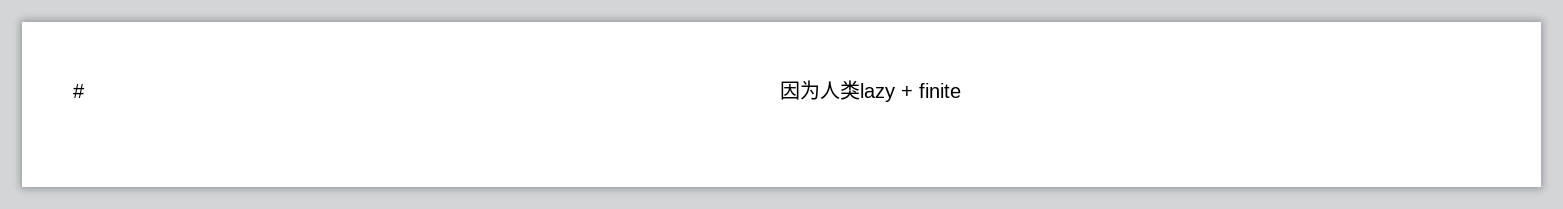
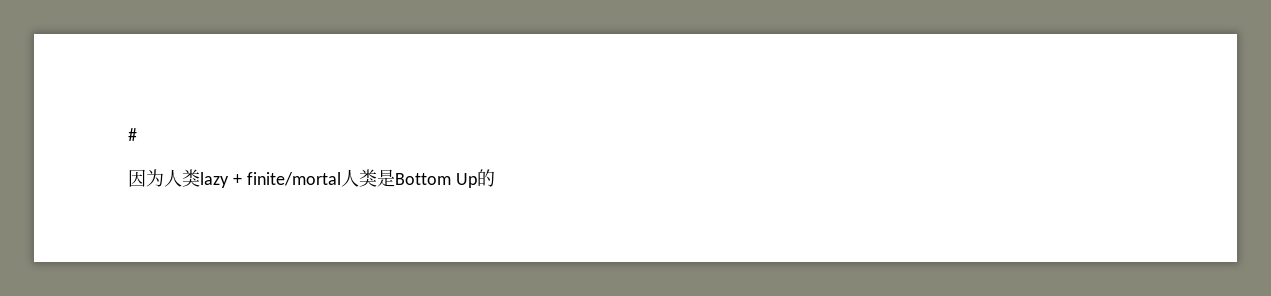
- 因为人类lazy + finite
+ 因为人类lazy + finite/mortal人类是Bottom Up的

